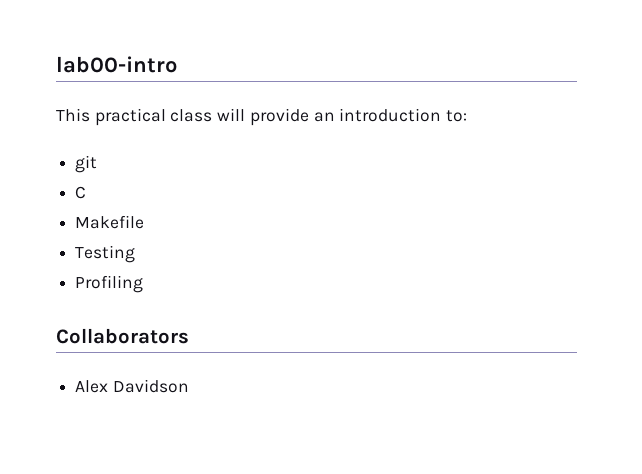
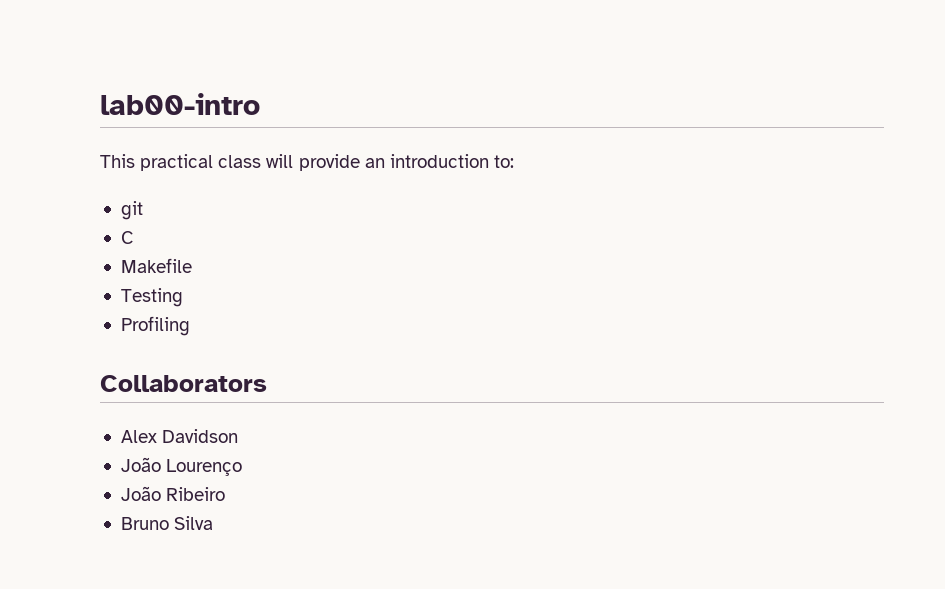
+ João Lourenço
+ João Ribeiro
+ Bruno Silva

